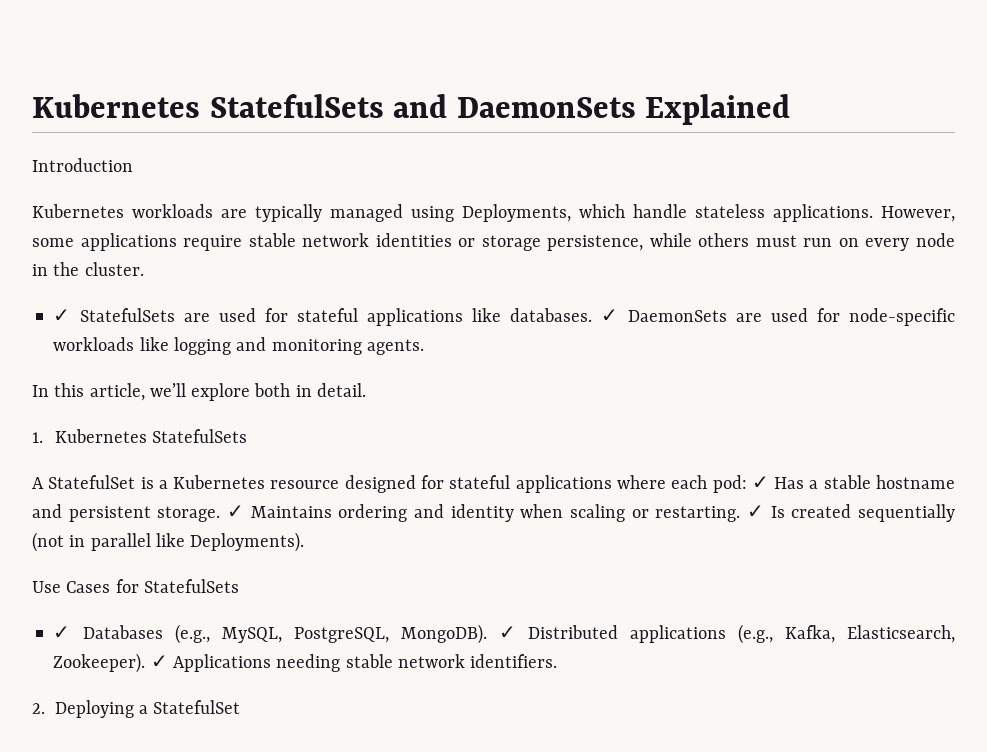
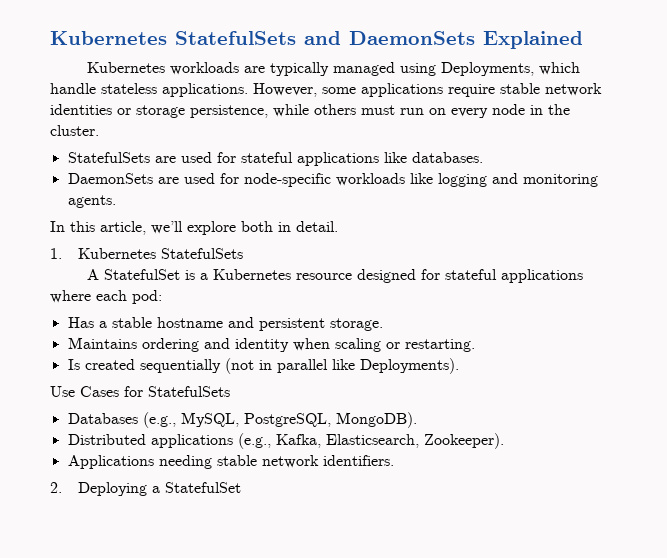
- Introduction
- ✓ StatefulSets are used for stateful applications like databases. ✓ DaemonSets are used for node-specific workloads like logging and monitoring agents.
+ StatefulSets are used for stateful applications like databases.
+ DaemonSets are used for node-specific workloads like logging and monitoring agents.
- A StatefulSet is a Kubernetes resource designed for stateful applications where each pod: ✓ Has a stable hostname and persistent storage. ✓ Maintains ordering and identity when scaling or restarting. ✓ Is created sequentially (not in parallel like Deployments).
+ A StatefulSet is a Kubernetes resource designed for stateful applications where each pod:
+ Has a stable hostname and persistent storage.
+ Maintains ordering and identity when scaling or restarting.
+ Is created sequentially (not in parallel like Deployments).
- ✓ Databases (e.g., MySQL, PostgreSQL, MongoDB). ✓ Distributed applications (e.g., Kafka, Elasticsearch, Zookeeper). ✓ Applications needing stable network identifiers.
+ Databases (e.g., MySQL, PostgreSQL, MongoDB).
+ Distributed applications (e.g., Kafka, Elasticsearch, Zookeeper).
+ Applications needing stable network identifiers.

